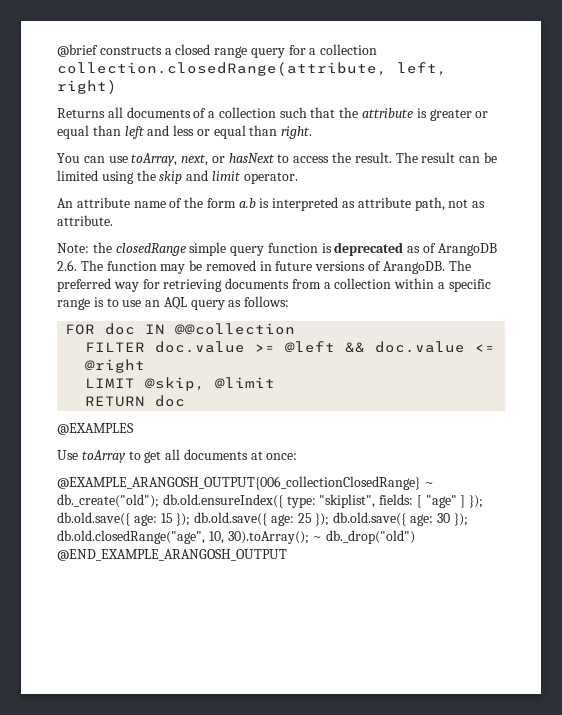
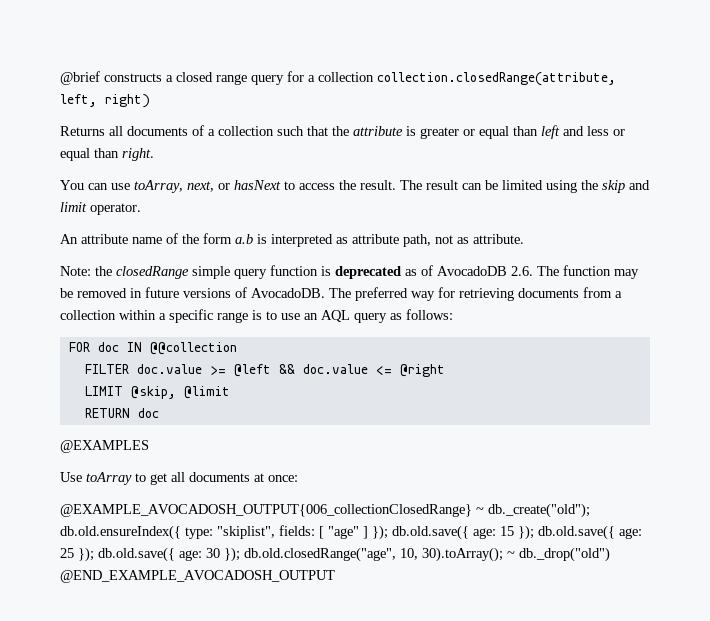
- Note: the closedRange simple query function is deprecated as of ArangoDB 2.6. The function may be removed in future versions of ArangoDB.
+ Note: the closedRange simple query function is deprecated as of AvocadoDB 2.6. The function may be removed in future versions of AvocadoDB.
- @EXAMPLE_ARANGOSH_OUTPUT{006_collectionClosedRange} ~ db._create("old"); db.old.ensureIndex({ type: "skiplist", fields: [ "age" ] }); db.old.save({ age: 15 }); db.old.save({ age: 25 }); db.old.save({ age: 30 }); db.old.closedRange("age", 10, 30).toArray(); ~ db._drop("old") @END_EXAMPLE_ARANGOSH_OUTPUT
+ @EXAMPLE_AVOCADOSH_OUTPUT{006_collectionClosedRange} ~ db._create("old"); db.old.ensureIndex({ type: "skiplist", fields: [ "age" ] }); db.old.save({ age: 15 }); db.old.save({ age: 25 }); db.old.save({ age: 30 }); db.old.closedRange("age", 10, 30).toArray(); ~ db._drop("old") @END_EXAMPLE_AVOCADOSH_OUTPUT

